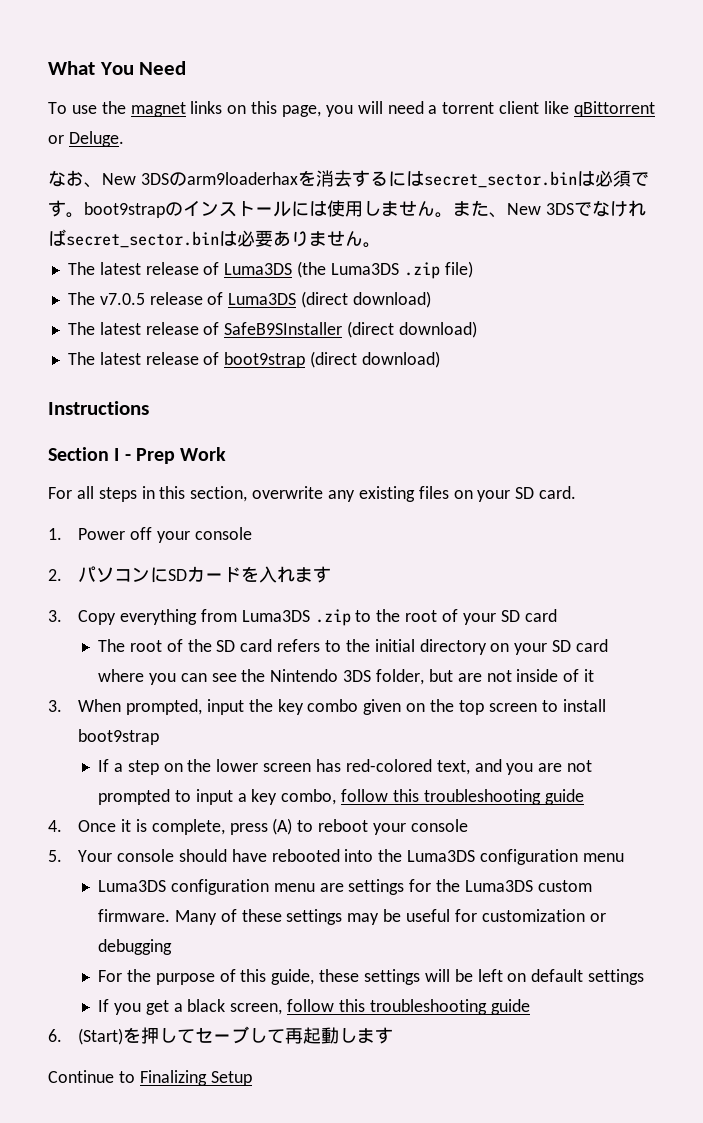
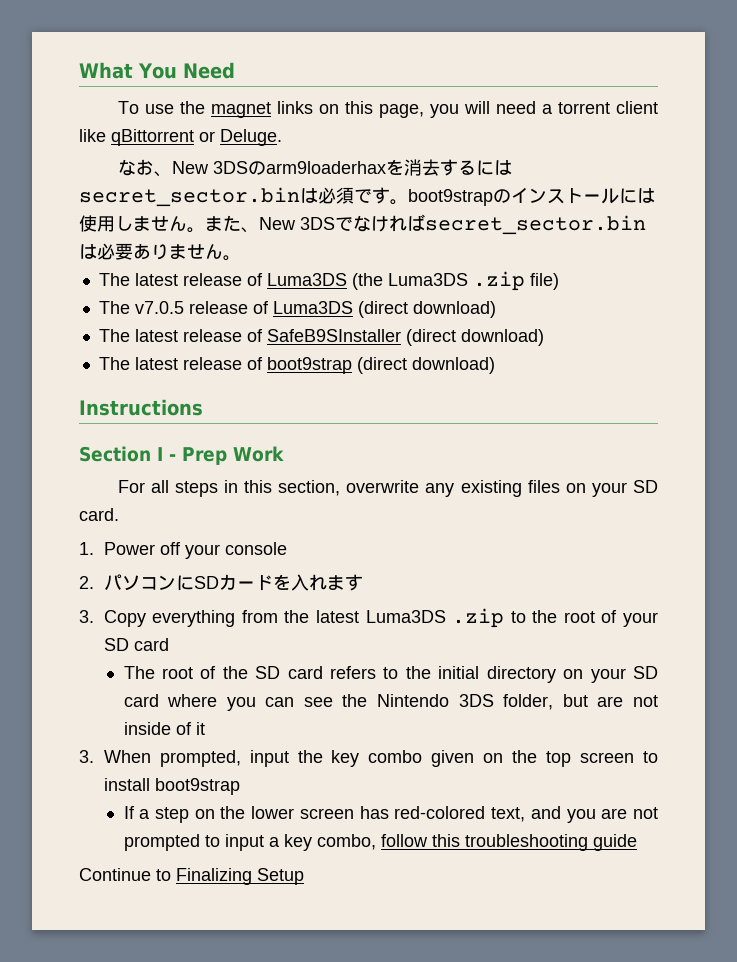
- 3. Copy everything from Luma3DS .zip to the root of your SD card
+ 3. Copy everything from the latest Luma3DS .zip to the root of your SD card
- 4. Once it is complete, press (A) to reboot your console
- 5. Your console should have rebooted into the Luma3DS configuration menu
- Luma3DS configuration menu are settings for the Luma3DS custom firmware. Many of these settings may be useful for customization or debugging
- For the purpose of this guide, these settings will be left on default settings
- If you get a black screen, follow this troubleshooting guide
- 6. (Start)を押してセーブして再起動します

